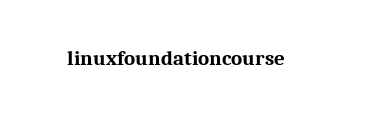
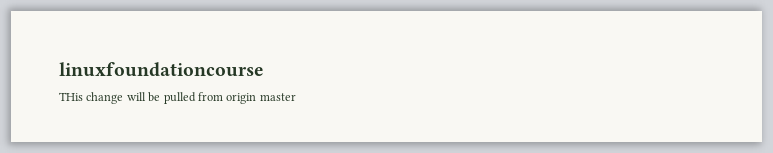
+ THis change will be pulled from origin master

